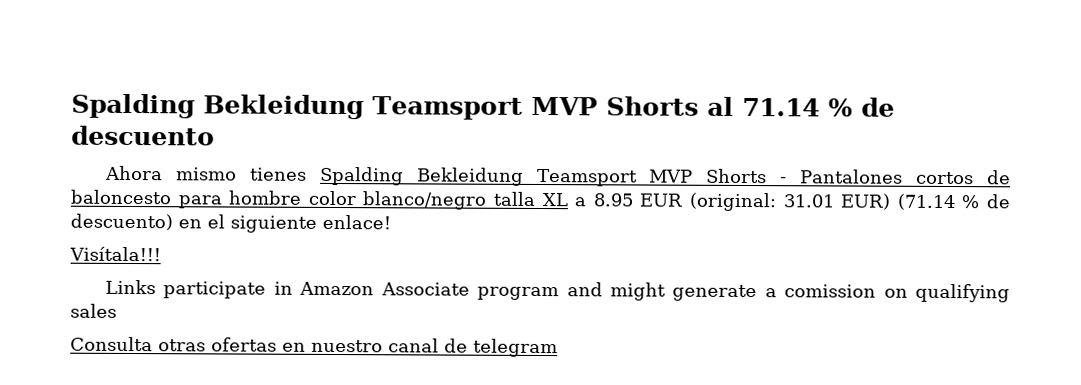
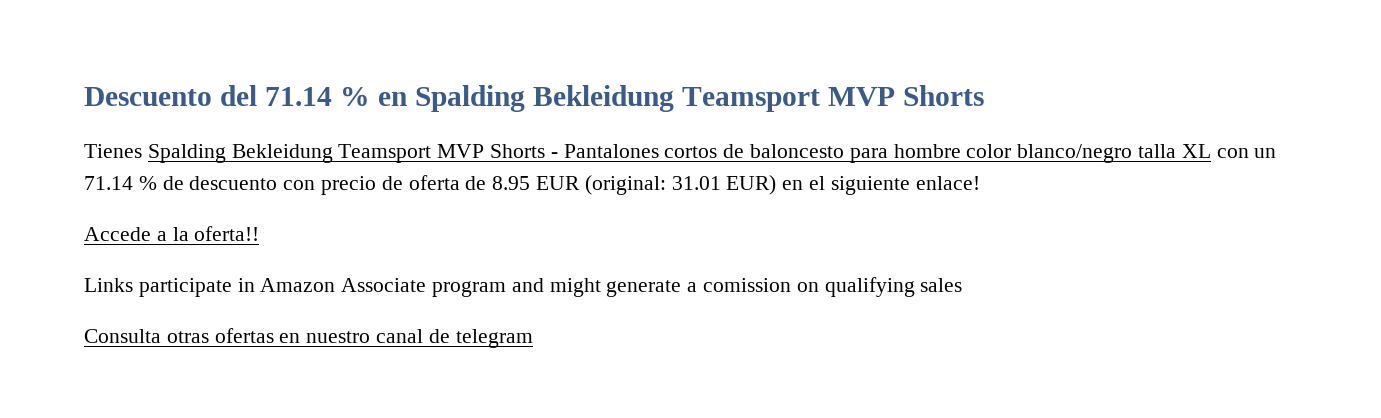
- Spalding Bekleidung Teamsport MVP Shorts al 71.14 % de descuento
- Ahora mismo tienes Spalding Bekleidung Teamsport MVP Shorts - Pantalones cortos de baloncesto para hombre color blanco/negro talla XL a 8.95 EUR (original: 31.01 EUR) (71.14 % de descuento) en el siguiente enlace!
+ Descuento del 71.14 % en Spalding Bekleidung Teamsport MVP Shorts
+ Tienes Spalding Bekleidung Teamsport MVP Shorts - Pantalones cortos de baloncesto para hombre color blanco/negro talla XL con un 71.14 % de descuento con precio de oferta de 8.95 EUR (original: 31.01 EUR) en el siguiente enlace!
- Visítala!!!
+ Accede a la oferta!!

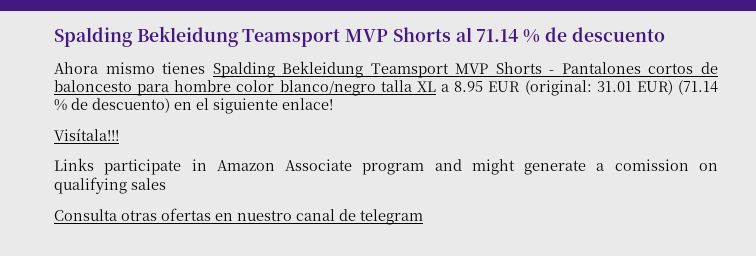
- Descuento del 71.14 % en Spalding Bekleidung Teamsport MVP Shorts
- Tienes Spalding Bekleidung Teamsport MVP Shorts - Pantalones cortos de baloncesto para hombre color blanco/negro talla XL con un 71.14 % de descuento con precio de oferta de 8.95 EUR (original: 31.01 EUR) en el siguiente enlace!
+ Spalding Bekleidung Teamsport MVP Shorts al 71.14 % de descuento
+ Ahora mismo tienes Spalding Bekleidung Teamsport MVP Shorts - Pantalones cortos de baloncesto para hombre color blanco/negro talla XL a 8.95 EUR (original: 31.01 EUR) (71.14 % de descuento) en el siguiente enlace!
- Accede a la oferta!!
+ Visítala!!!

